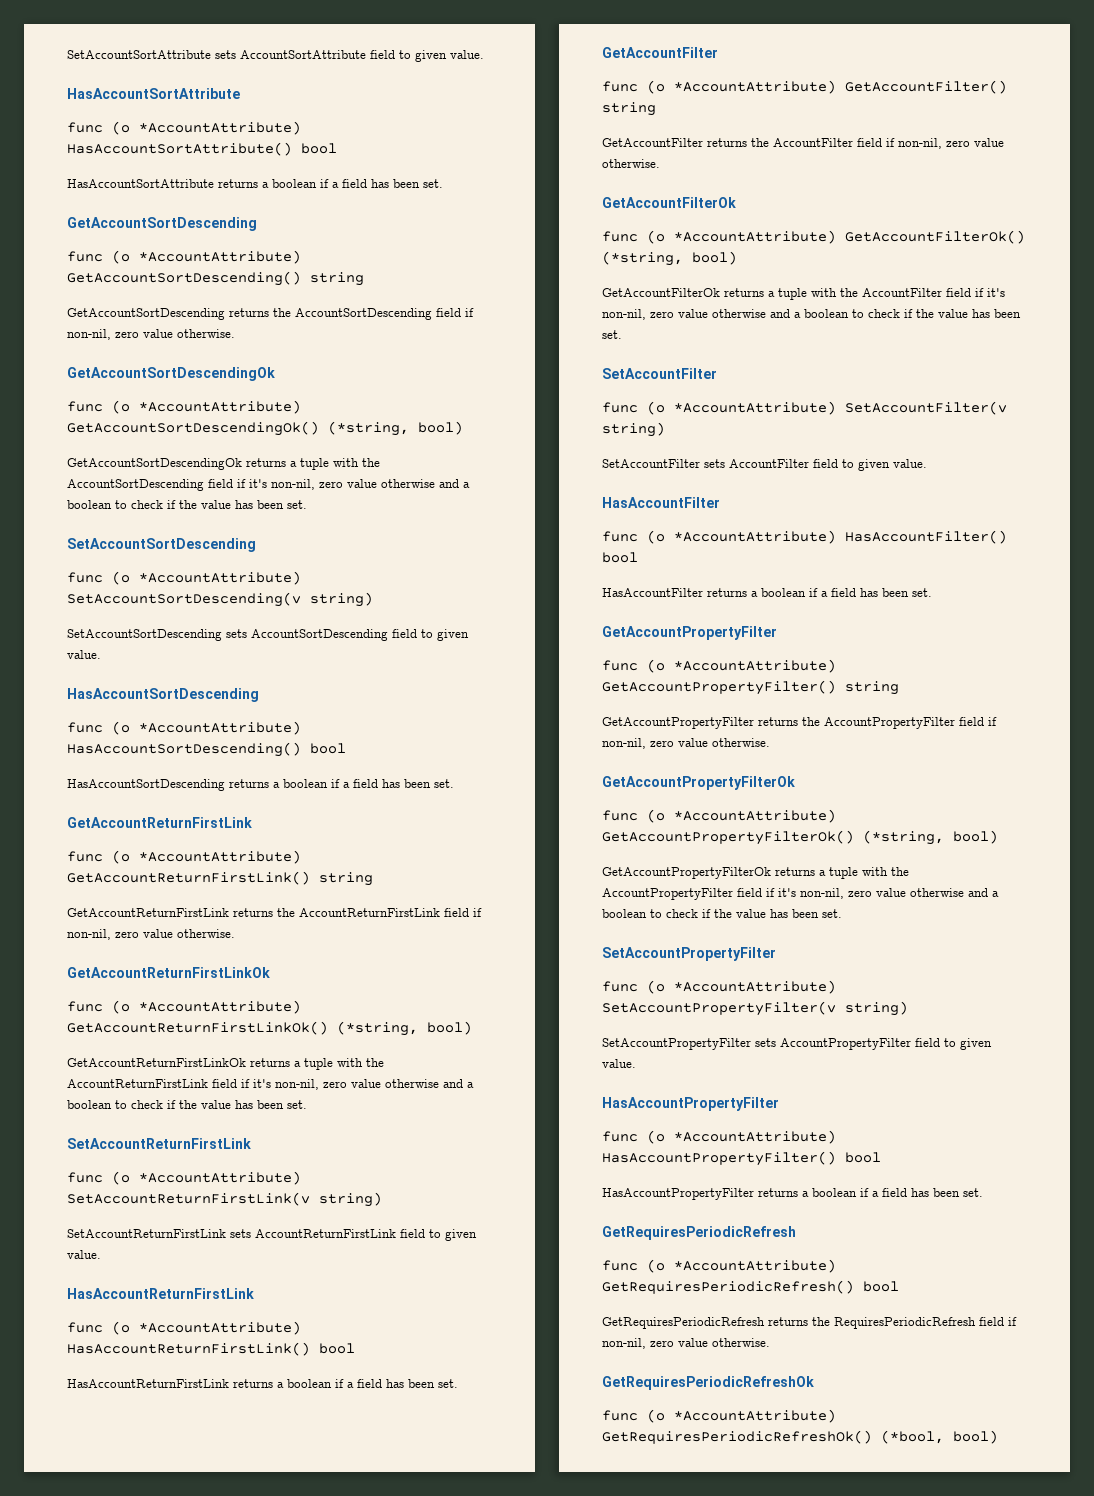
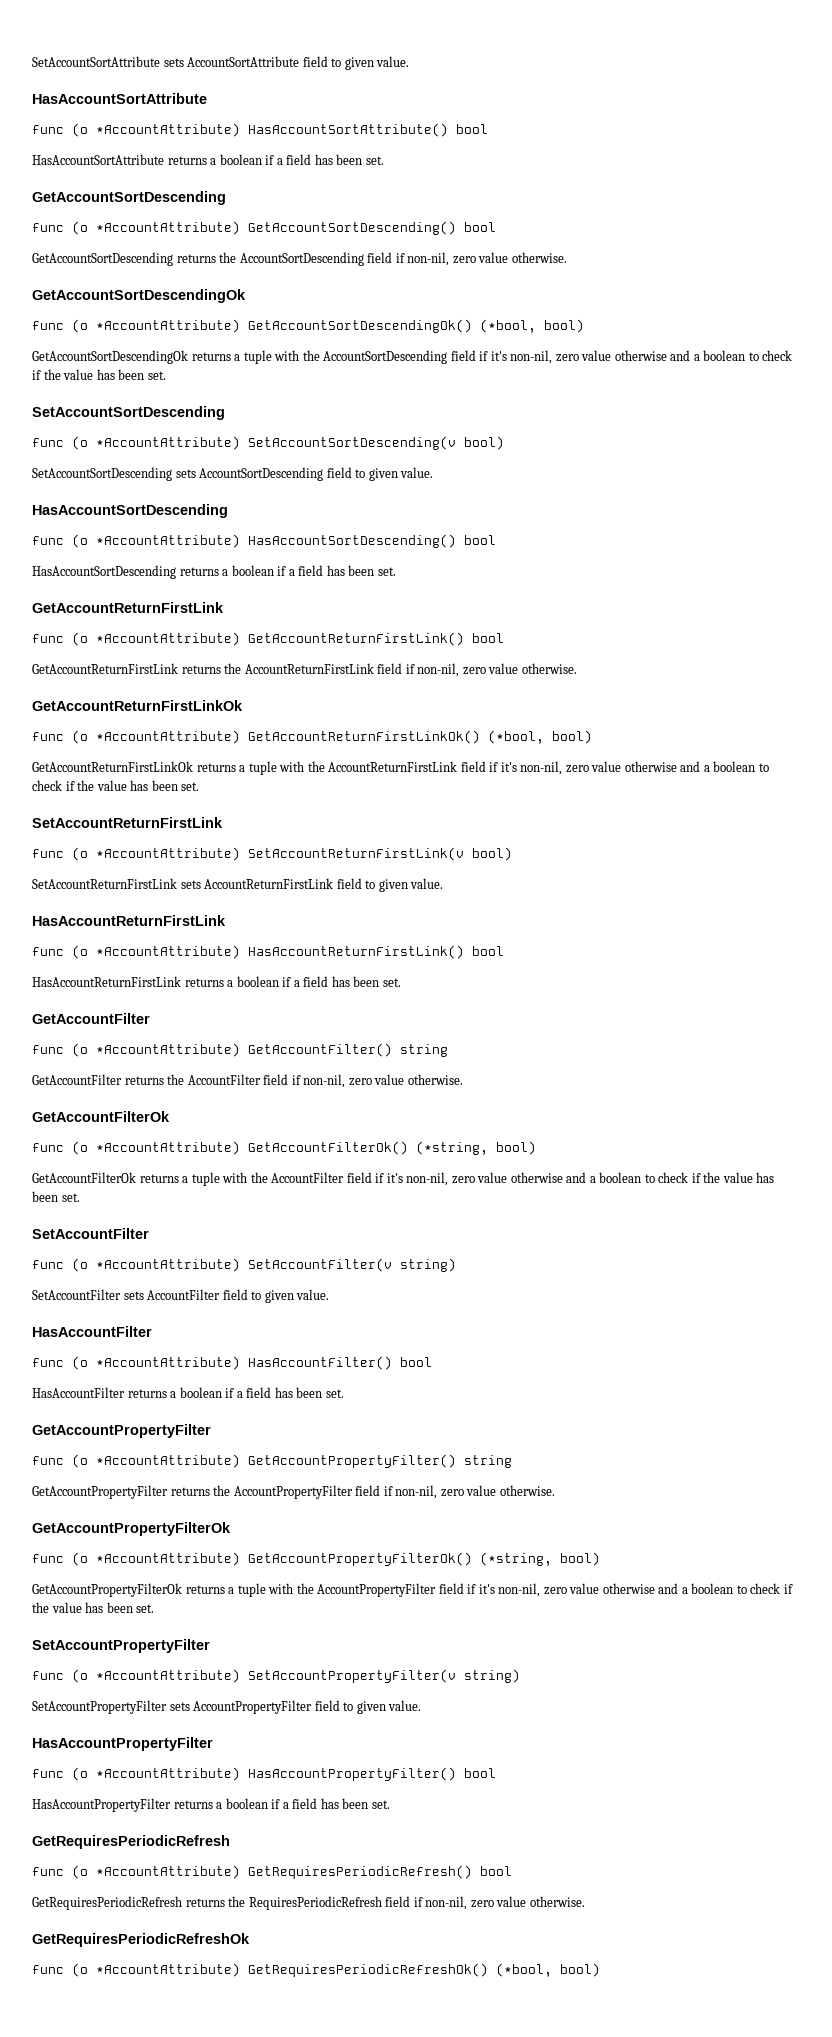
- func (o *AccountAttribute) GetAccountSortDescending() string
+ func (o *AccountAttribute) GetAccountSortDescending() bool
- func (o *AccountAttribute) GetAccountSortDescendingOk() (*string, bool)
+ func (o *AccountAttribute) GetAccountSortDescendingOk() (*bool, bool)
- func (o *AccountAttribute) SetAccountSortDescending(v string)
+ func (o *AccountAttribute) SetAccountSortDescending(v bool)
- func (o *AccountAttribute) GetAccountReturnFirstLink() string
+ func (o *AccountAttribute) GetAccountReturnFirstLink() bool
- func (o *AccountAttribute) GetAccountReturnFirstLinkOk() (*string, bool)
+ func (o *AccountAttribute) GetAccountReturnFirstLinkOk() (*bool, bool)
- func (o *AccountAttribute) SetAccountReturnFirstLink(v string)
+ func (o *AccountAttribute) SetAccountReturnFirstLink(v bool)

